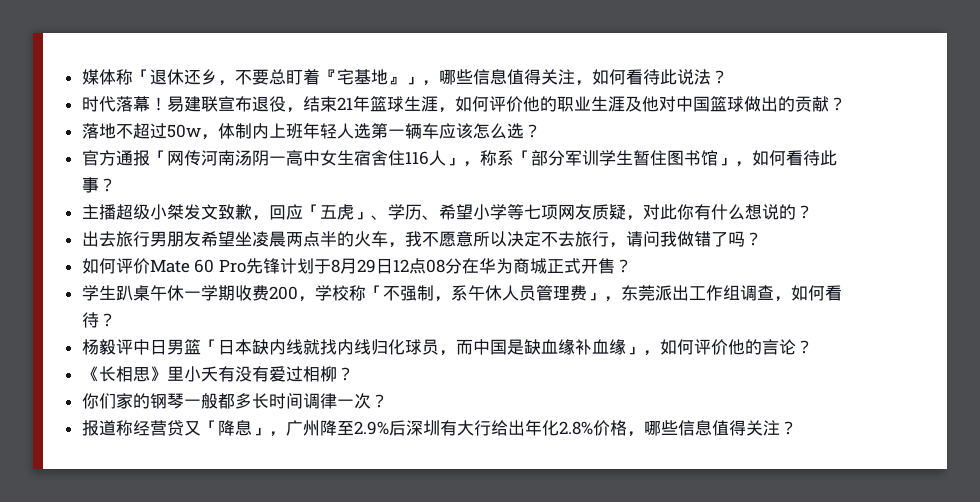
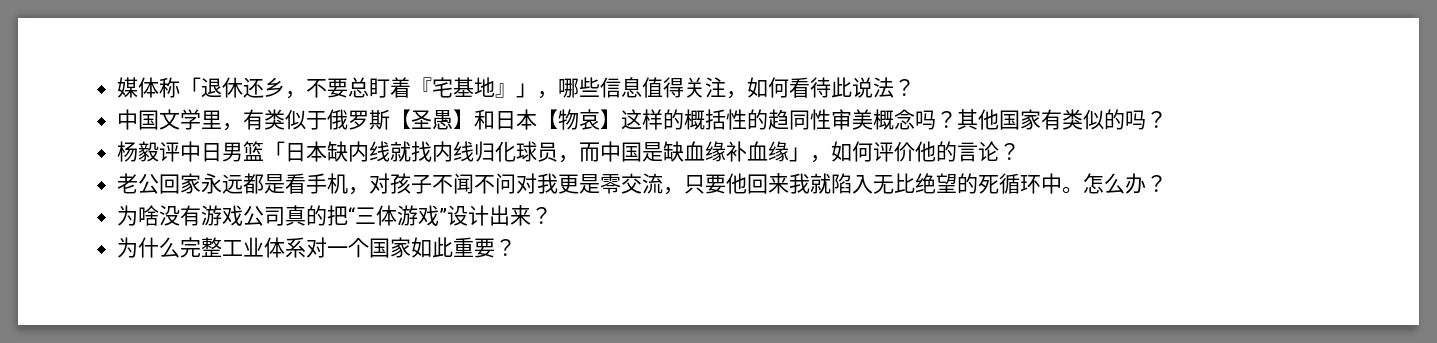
- 时代落幕！易建联宣布退役，结束21年篮球生涯，如何评价他的职业生涯及他对中国篮球做出的贡献？
- 落地不超过50w，体制内上班年轻人选第一辆车应该怎么选？
- 官方通报「网传河南汤阴一高中女生宿舍住116人」，称系「部分军训学生暂住图书馆」，如何看待此事？
- 主播超级小桀发文致歉，回应「五虎」、学历、希望小学等七项网友质疑，对此你有什么想说的？
- 出去旅行男朋友希望坐凌晨两点半的火车，我不愿意所以决定不去旅行，请问我做错了吗？
- 如何评价Mate 60 Pro先锋计划于8月29日12点08分在华为商城正式开售？
- 学生趴桌午休一学期收费200，学校称「不强制，系午休人员管理费」，东莞派出工作组调查，如何看待？
+ 中国文学里，有类似于俄罗斯【圣愚】和日本【物哀】这样的概括性的趋同性审美概念吗？其他国家有类似的吗？
- 《长相思》里小夭有没有爱过相柳？
- 你们家的钢琴一般都多长时间调律一次？
- 报道称经营贷又「降息」，广州降至2.9%后深圳有大行给出年化2.8%价格，哪些信息值得关注？
+ 老公回家永远都是看手机，对孩子不闻不问对我更是零交流，只要他回来我就陷入无比绝望的死循环中。怎么办？
+ 为啥没有游戏公司真的把“三体游戏”设计出来？
+ 为什么完整工业体系对一个国家如此重要？

